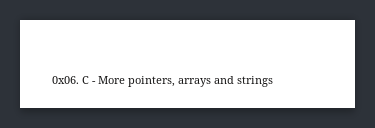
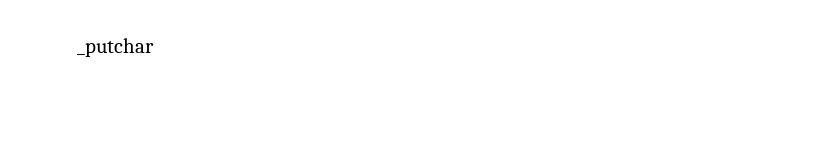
- 0x06. C - More pointers, arrays and strings
+ _putchar

